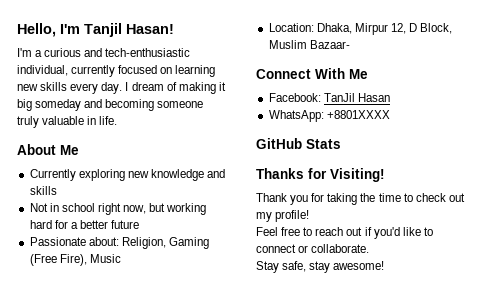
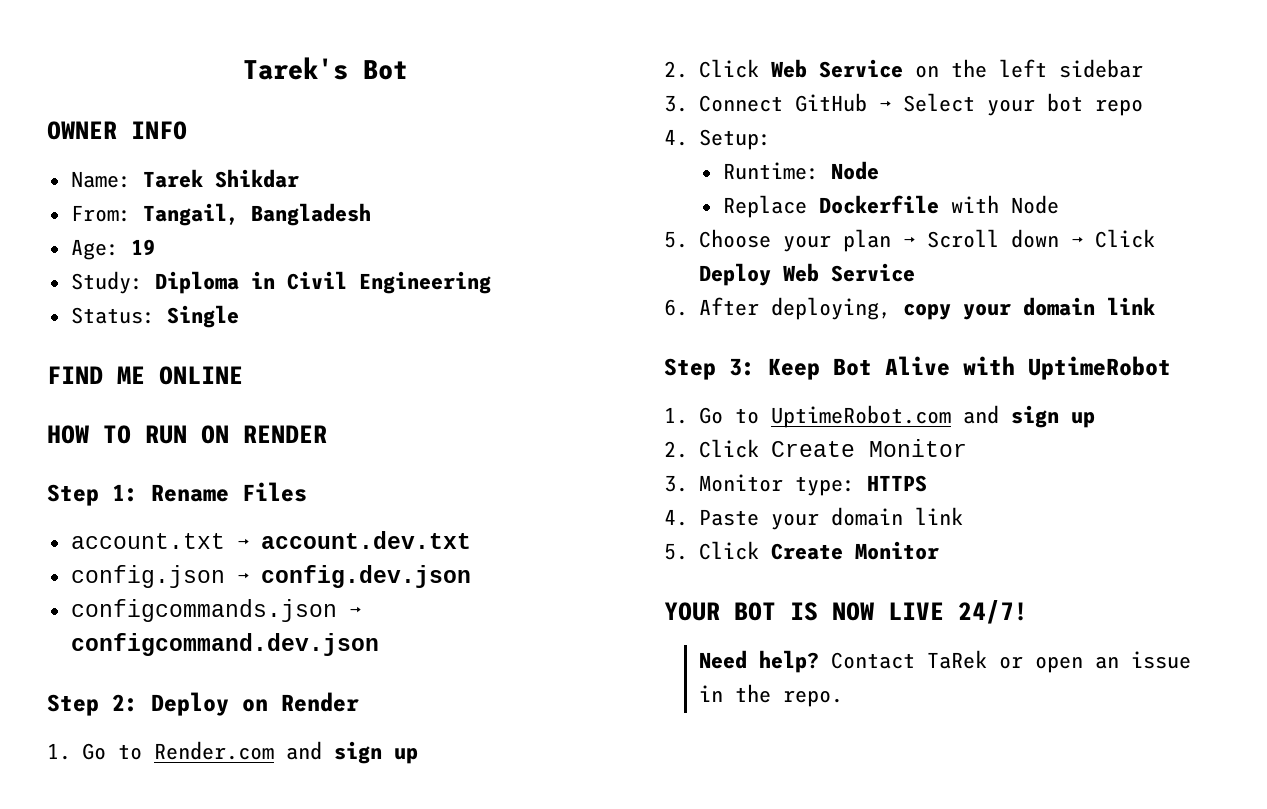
- Hello, I'm Tanjil Hasan!
- I'm a curious and tech-enthusiastic individual, currently focused on learning new skills every day. I dream of making it big someday and becoming someone truly valuable in life.
- About Me
- Currently exploring new knowledge and skills
- Not in school right now, but working hard for a better future
- Passionate about: Religion, Gaming (Free Fire), Music
- Location: Dhaka, Mirpur 12, D Block, Muslim Bazaar-
- Connect With Me
- Facebook: TanJil Hasan
- WhatsApp: +8801XXXX
- GitHub Stats
- Thanks for Visiting!
- Thank you for taking the time to check out my profile!
- Feel free to reach out if you'd like to connect or collaborate.
- Stay safe, stay awesome!
+ Tarek's Bot
+ OWNER INFO
+ Name: Tarek Shikdar
+ From: Tangail, Bangladesh
+ Age: 19
+ Study: Diploma in Civil Engineering
+ Status: Single
+ FIND ME ONLINE
+ HOW TO RUN ON RENDER
+ Step 1: Rename Files
+ account.txt → account.dev.txt
+ config.json → config.dev.json
+ configcommands.json → configcommand.dev.json
+ Step 2: Deploy on Render
+ 1. Go to Render.com and sign up
+ 2. Click Web Service on the left sidebar
+ 3. Connect GitHub → Select your bot repo
+ 4. Setup:
+ Runtime: Node
+ Replace Dockerfile with Node
+ 5. Choose your plan → Scroll down → Click Deploy Web Service
+ 6. After deploying, copy your domain link
+ Step 3: Keep Bot Alive with UptimeRobot
+ 1. Go to UptimeRobot.com and sign up
+ 2. Click Create Monitor
+ 3. Monitor type: HTTPS
+ 4. Paste your domain link
+ 5. Click Create Monitor
+ YOUR BOT IS NOW LIVE 24/7!
+ Need help? Contact TaRek or open an issue in the repo.

